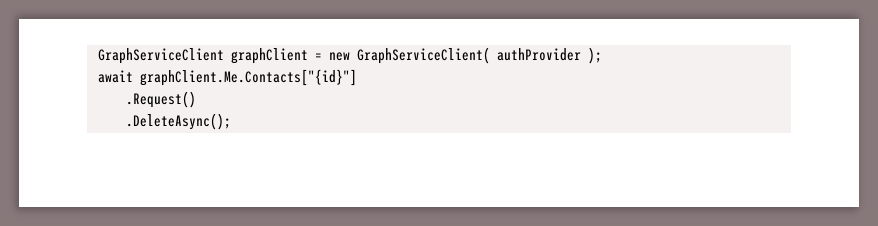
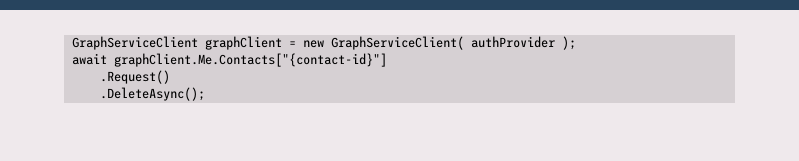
- await graphClient.Me.Contacts["{id}"]
+ await graphClient.Me.Contacts["{contact-id}"]

